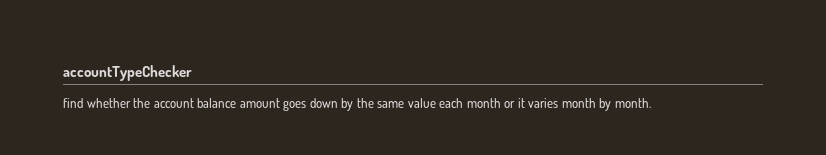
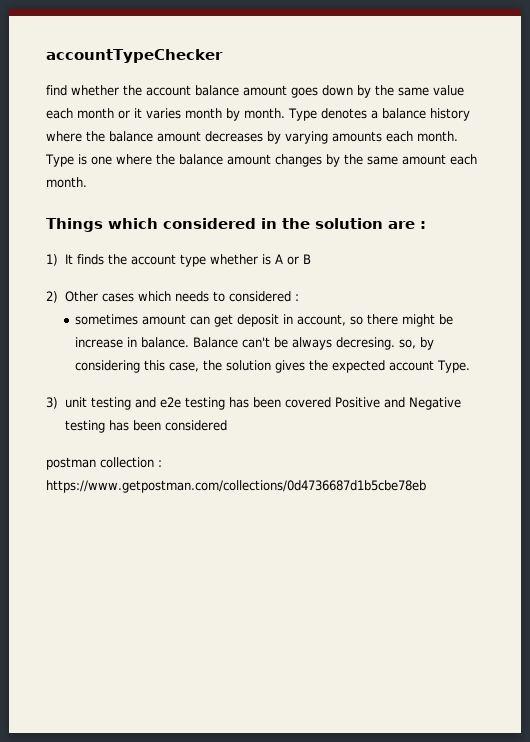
+ Type denotes a balance history where the balance amount decreases by varying amounts each month. Type is one where the balance amount changes by the same amount each month.
+ Things which considered in the solution are :
+ 1) It finds the account type whether is A or B
+ 2) Other cases which needs to considered :
+ sometimes amount can get deposit in account, so there might be increase in balance. Balance can't be always decresing. so, by considering this case, the solution gives the expected account Type.
+ 3) unit testing and e2e testing has been covered Positive and Negative testing has been considered
+ postman collection : https://www.getpostman.com/collections/0d4736687d1b5cbe78eb

